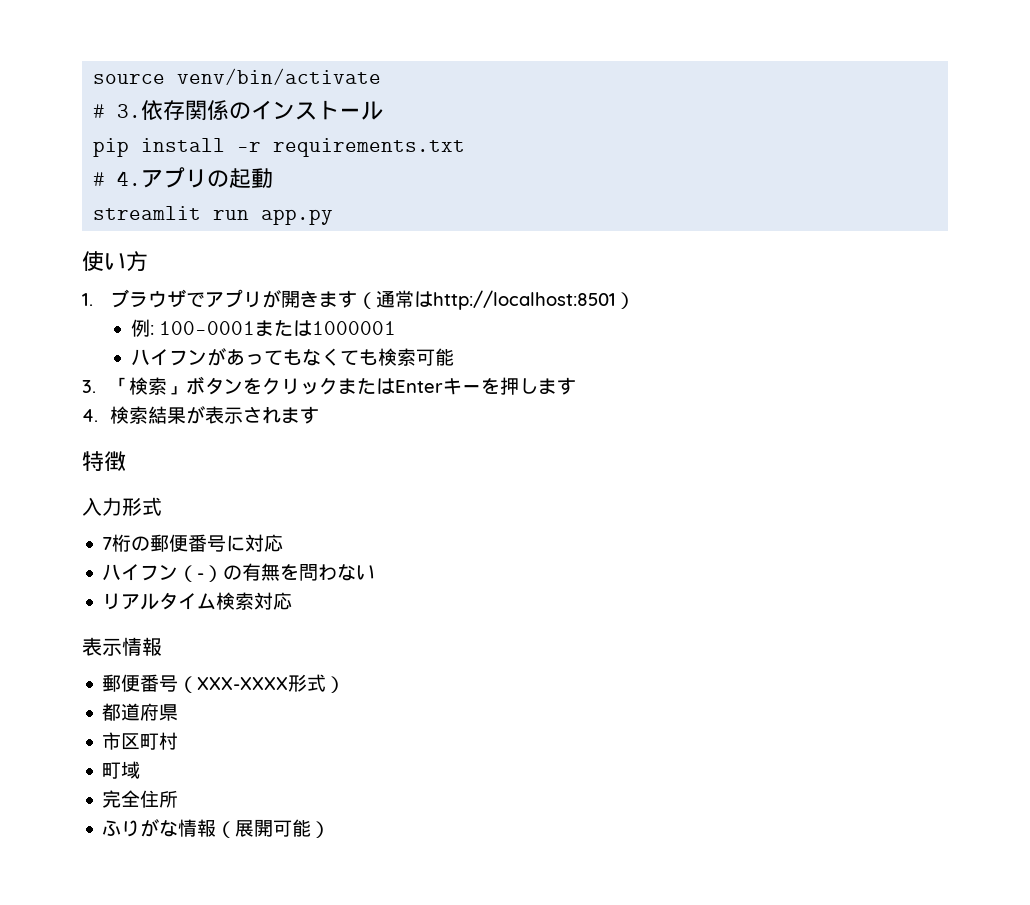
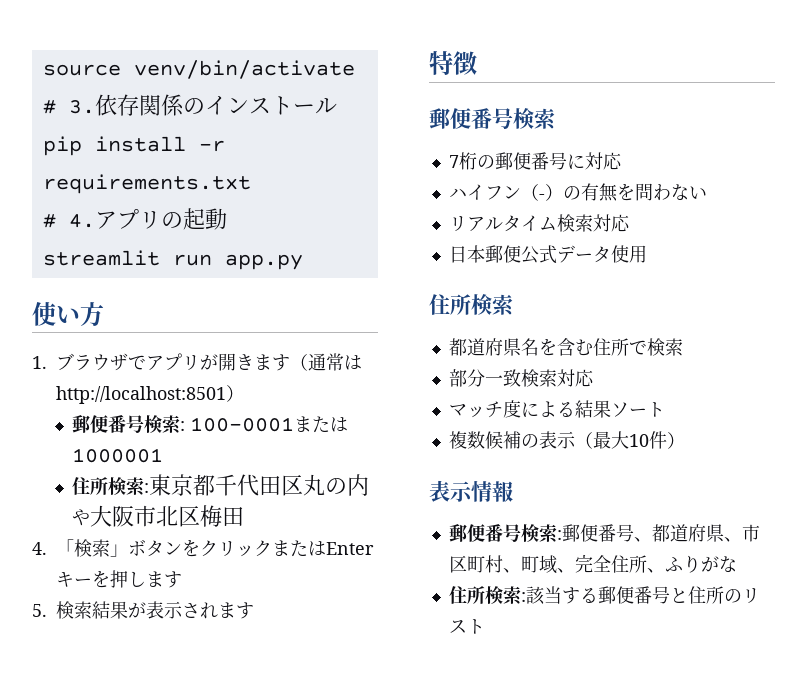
- 例: 100-0001または1000001
+ 郵便番号検索: 100-0001または1000001
- ハイフンがあってもなくても検索可能
- 3.「検索」ボタンをクリックまたはEnterキーを押します
+ 住所検索:東京都千代田区丸の内や大阪市北区梅田
+ 4.「検索」ボタンをクリックまたはEnterキーを押します
- 4.検索結果が表示されます
+ 5.検索結果が表示されます
  特徴
- 入力形式
+ 郵便番号検索
+ 日本郵便公式データ使用
+ 住所検索
+ 都道府県名を含む住所で検索
+ 部分一致検索対応
+ マッチ度による結果ソート
+ 複数候補の表示（最大10件）
- 郵便番号（XXX-XXXX形式）
- 都道府県
- 市区町村
- 町域
- 完全住所
- ふりがな情報（展開可能）
+ 郵便番号検索:郵便番号、都道府県、市区町村、町域、完全住所、ふりがな
+ 住所検索:該当する郵便番号と住所のリスト

